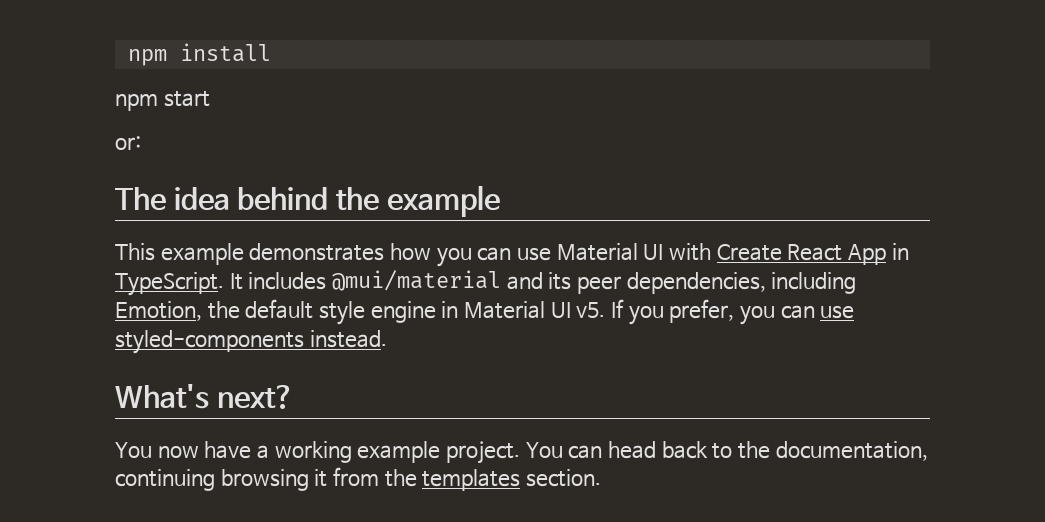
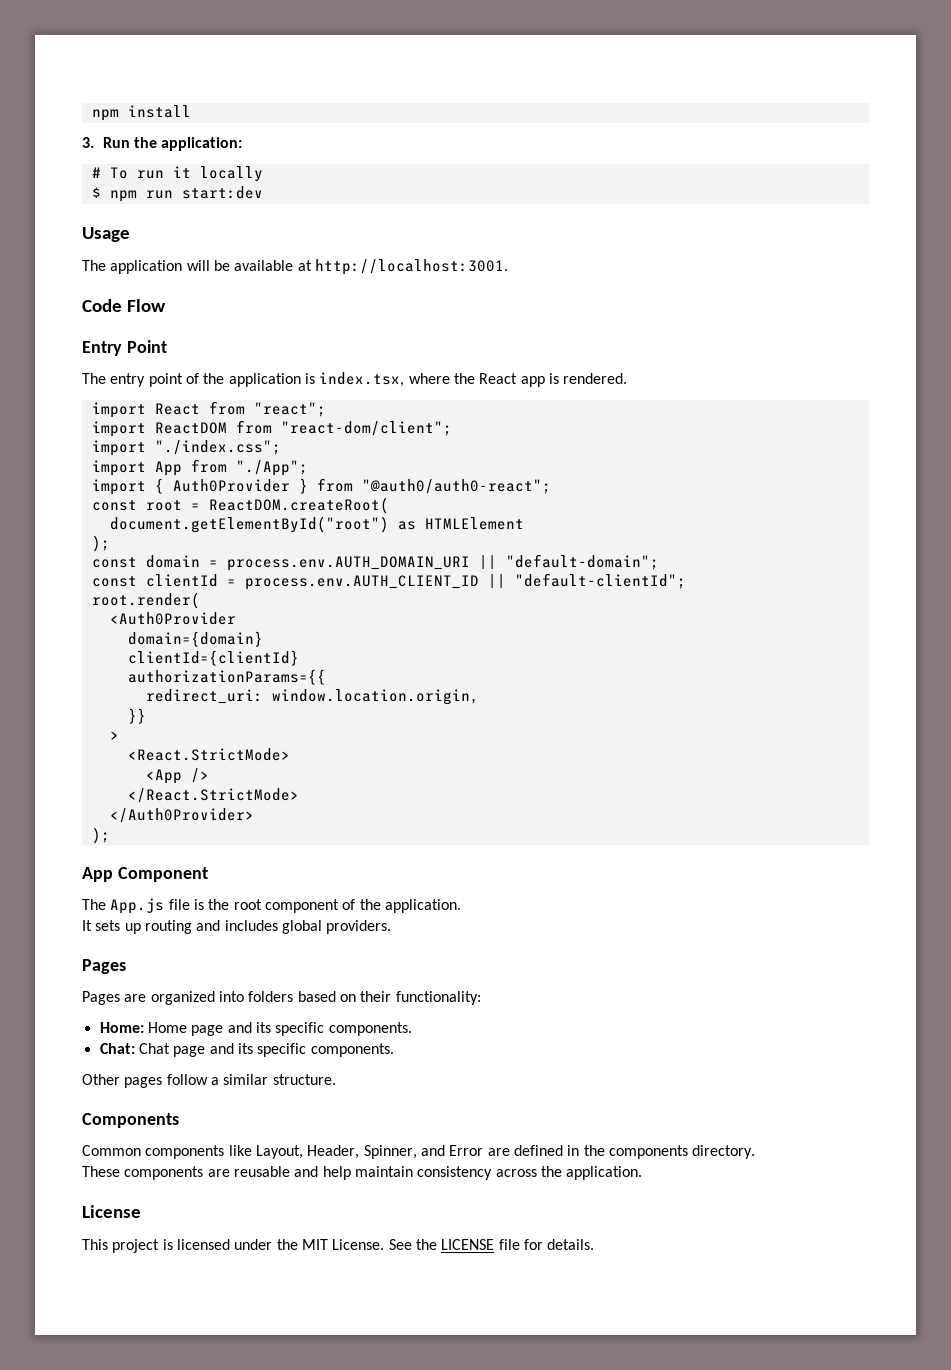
- npm start
- or:
- The idea behind the example
- This example demonstrates how you can use Material UI with Create React App in TypeScript. It includes @mui/material and its peer dependencies, including Emotion, the default style engine in Material UI v5. If you prefer, you can use styled-components instead.
- What's next?
- You now have a working example project. You can head back to the documentation, continuing browsing it from the templates section.
+ 3. Run the application:
+ # To run it locally
+ $ npm run start:dev
+ Usage
+ The application will be available at http://localhost:3001.
+ Code Flow
+ Entry Point
+ The entry point of the application is index.tsx, where the React app is rendered.
+ import React from "react";
+ import ReactDOM from "react-dom/client";
+ import "./index.css";
+ import App from "./App";
+ import { Auth0Provider } from "@auth0/auth0-react";
+ const root = ReactDOM.createRoot(
+ document.getElementById("root") as HTMLElement
+ );
+ const domain = process.env.AUTH_DOMAIN_URI || "default-domain";
+ const clientId = process.env.AUTH_CLIENT_ID || "default-clientId";
+ root.render(
+ <Auth0Provider
+ domain={domain}
+ clientId={clientId}
+ authorizationParams={{
+ redirect_uri: window.location.origin,
+ }}
+ >
+ <React.StrictMode>
+ <App />
+ </React.StrictMode>
+ </Auth0Provider>
+ );
+ App Component
+ The App.js file is the root component of the application.
+ It sets up routing and includes global providers.
+ Pages
+ Pages are organized into folders based on their functionality:
+ Home: Home page and its specific components.
+ Chat: Chat page and its specific components.
+ Other pages follow a similar structure.
+ Components
+ Common components like Layout, Header, Spinner, and Error are defined in the components directory.
+ These components are reusable and help maintain consistency across the application.
+ License
+ This project is licensed under the MIT License. See the LICENSE file for details.

